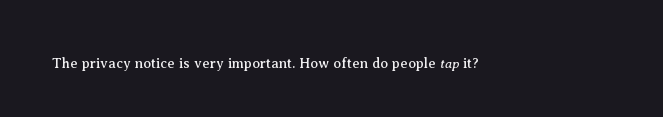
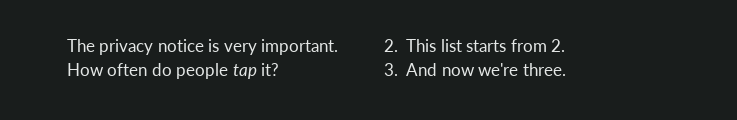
+ 2. This list starts from 2.
+ 3. And now we're three.

